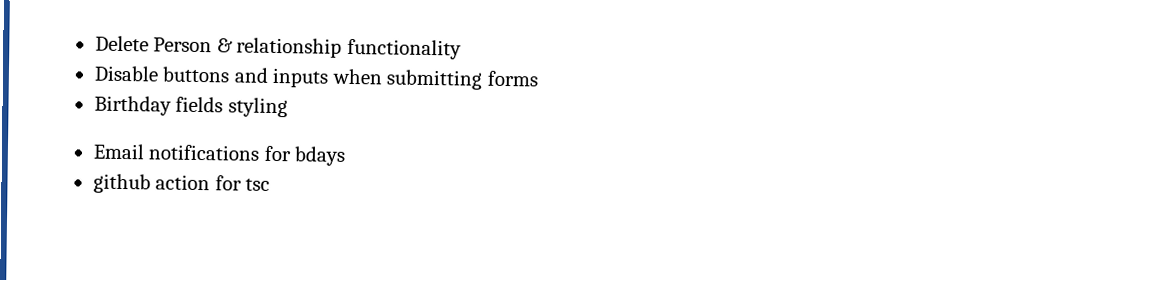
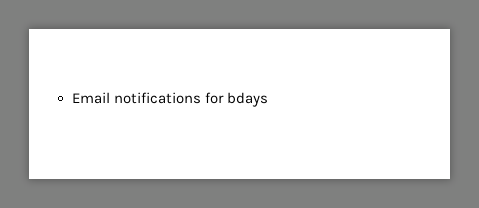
- Delete Person & relationship functionality
- Disable buttons and inputs when submitting forms
- Birthday fields styling
- github action for tsc

